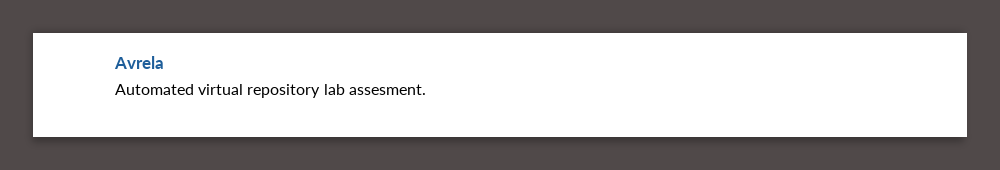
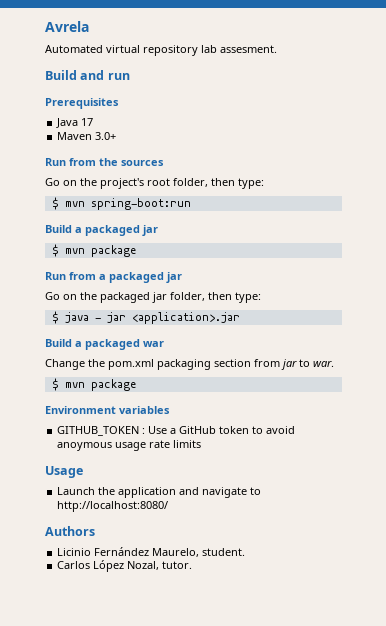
+ Build and run
+ Prerequisites
+ Java 17
+ Maven 3.0+
+ Run from the sources
+ Go on the project's root folder, then type:
+ $ mvn spring-boot:run
+ Build a packaged jar
+ $ mvn package
+ Run from a packaged jar
+ Go on the packaged jar folder, then type:
+ $ java - jar <application>.jar
+ Build a packaged war
+ Change the pom.xml packaging section from jar to war.
+ $ mvn package
+ Environment variables
+ GITHUB_TOKEN : Use a GitHub token to avoid anoymous usage rate limits
+ Usage
+ Launch the application and navigate to http://localhost:8080/
+ Authors
+ Licinio Fernández Maurelo, student.
+ Carlos López Nozal, tutor.

